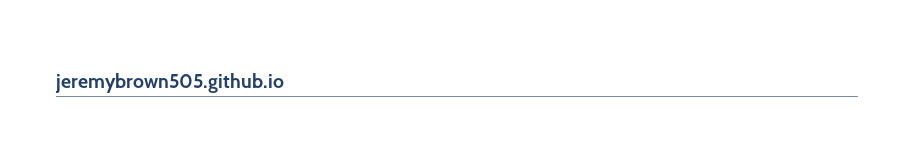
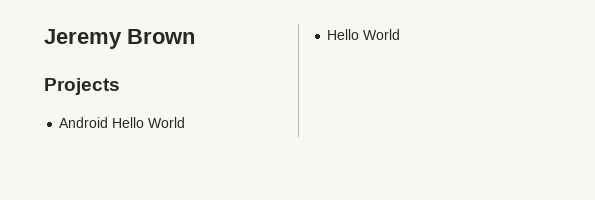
- jeremybrown505.github.io
+ Jeremy Brown
+ Projects
+ Android Hello World
+ Hello World

